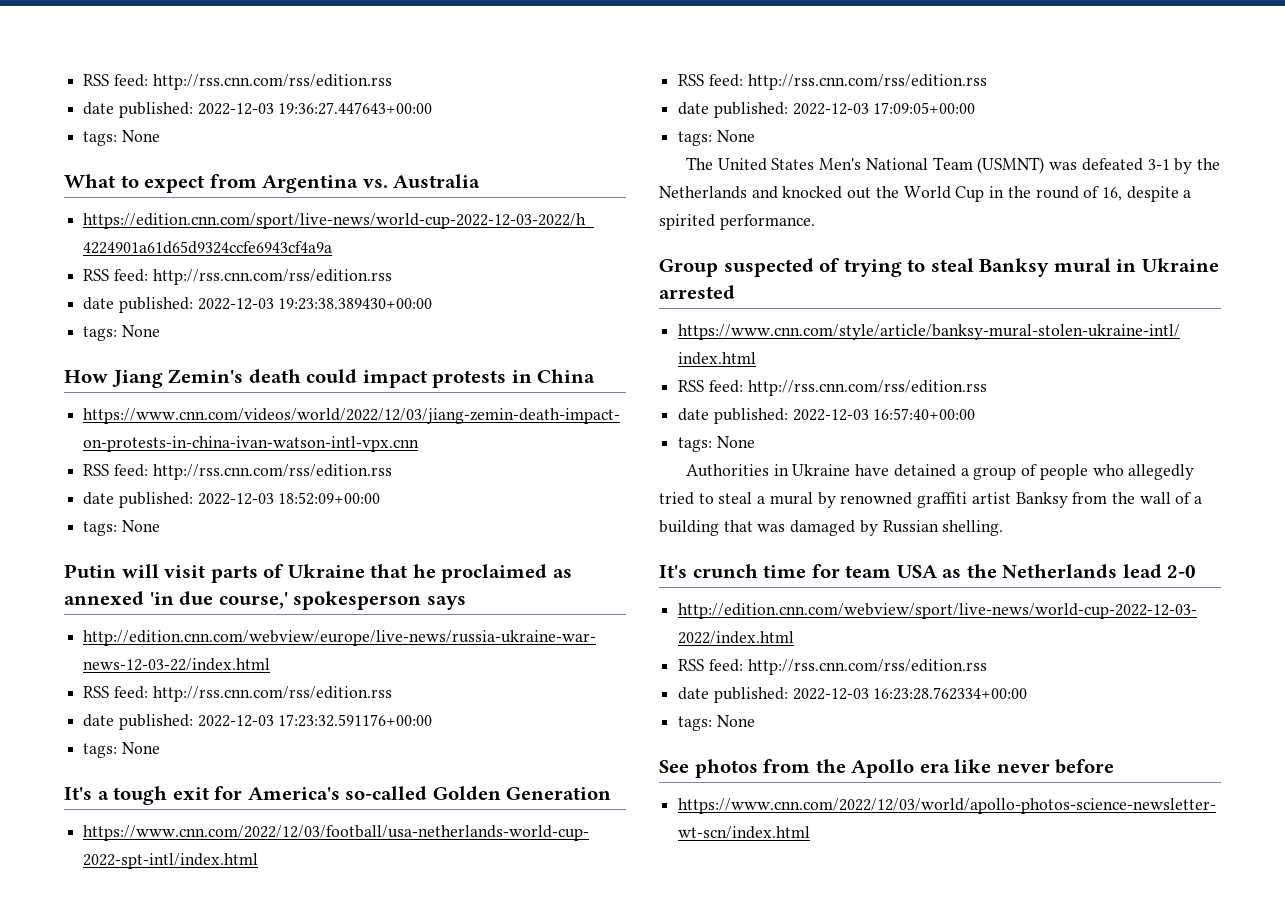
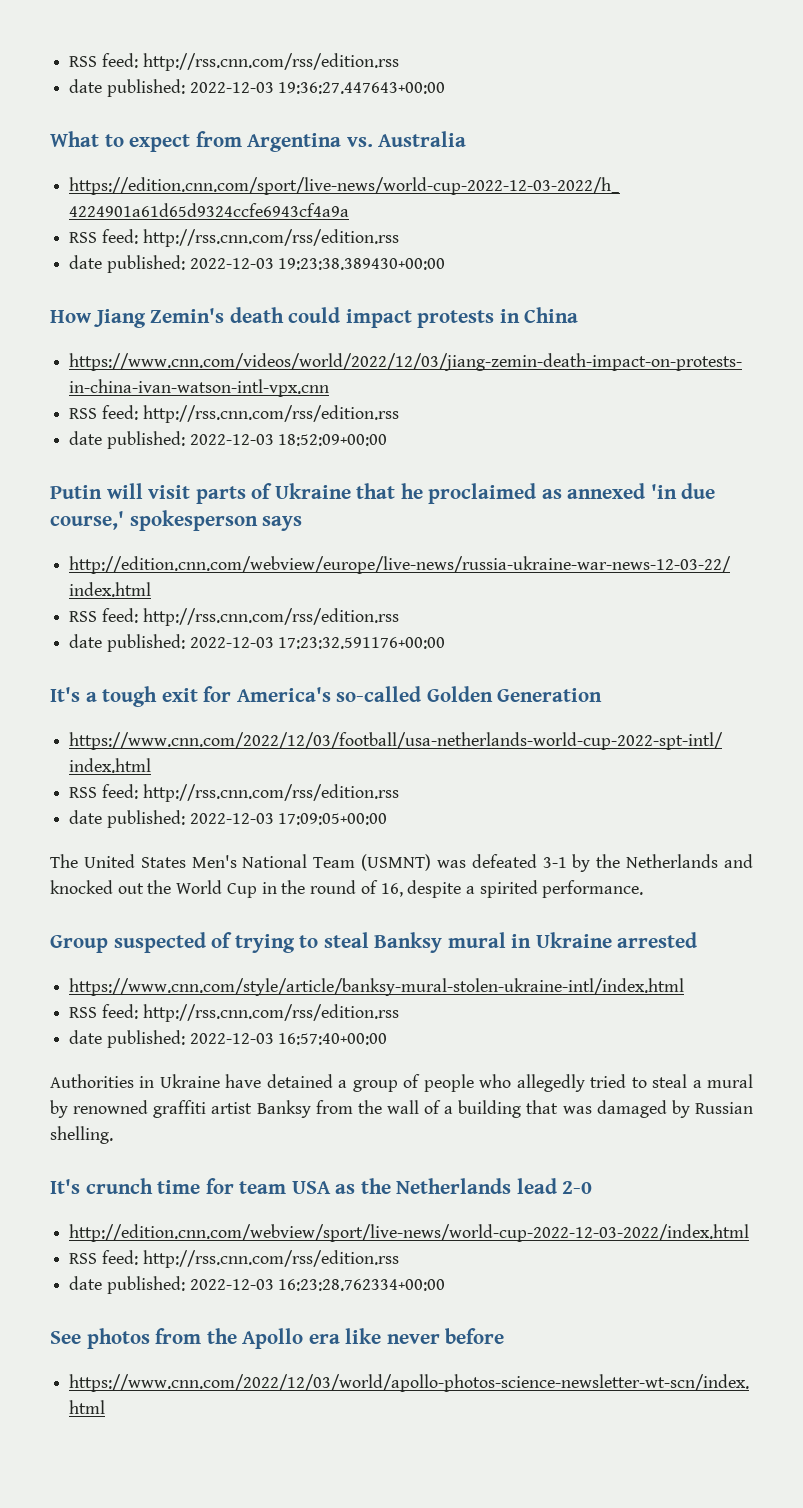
  date published: 2022-12-03 19:36:27.447643+00:00
- tags: None
  date published: 2022-12-03 19:23:38.389430+00:00
- tags: None
  date published: 2022-12-03 18:52:09+00:00
- tags: None
  date published: 2022-12-03 17:23:32.591176+00:00
- tags: None
  date published: 2022-12-03 17:09:05+00:00
- tags: None
  date published: 2022-12-03 16:57:40+00:00
- tags: None
  date published: 2022-12-03 16:23:28.762334+00:00
- tags: None

